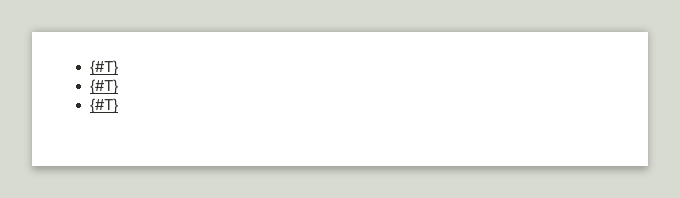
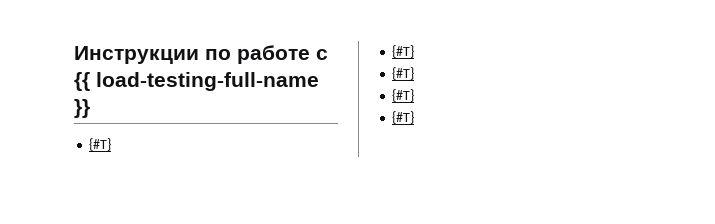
+ Инструкции по работе с {{ load-testing-full-name }}
+ {#T}
+ {#T}

